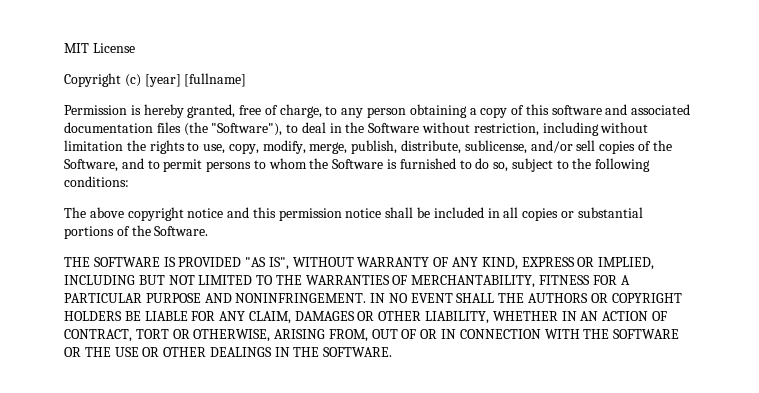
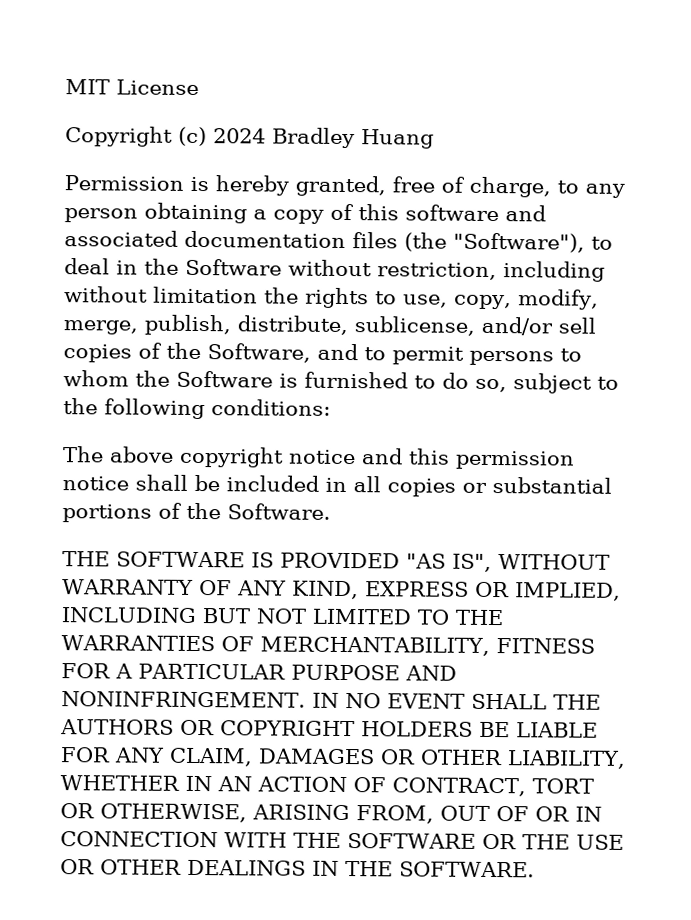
- Copyright (c) [year] [fullname]
+ Copyright (c) 2024 Bradley Huang

